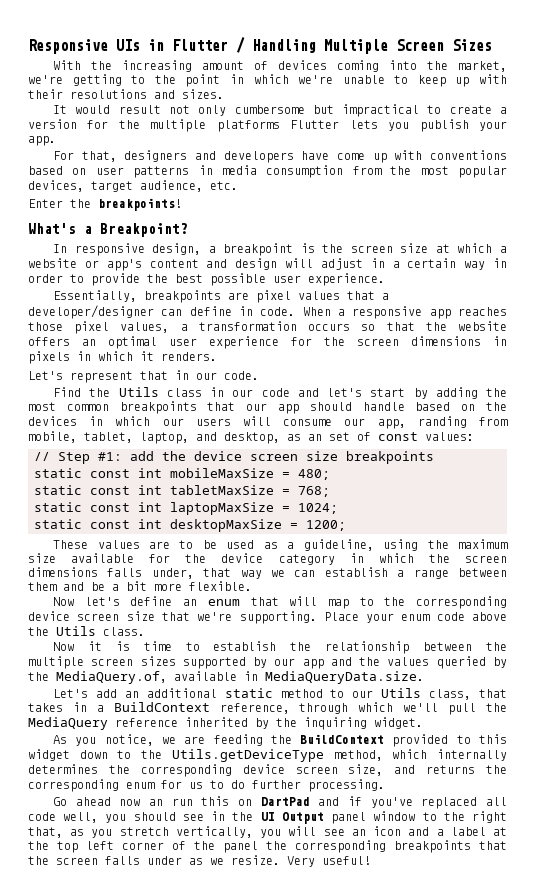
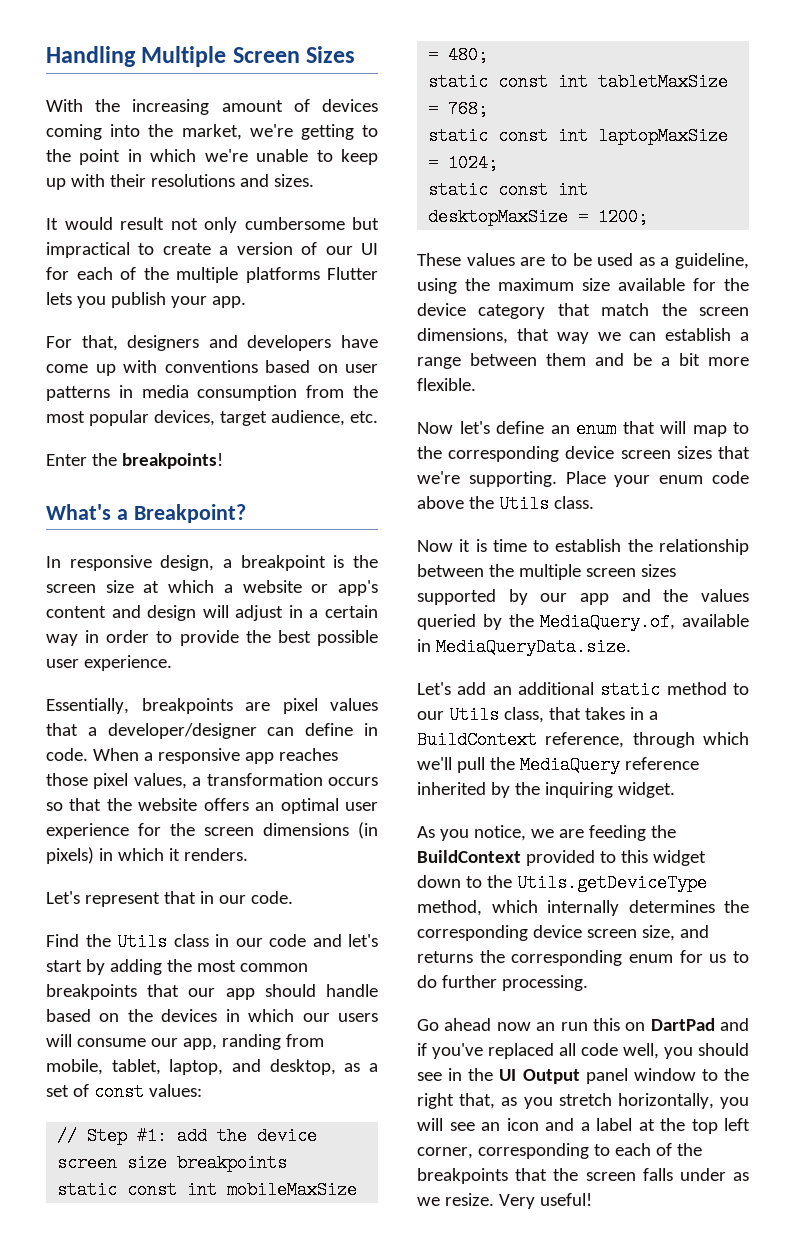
- Responsive UIs in Flutter / Handling Multiple Screen Sizes
+ Handling Multiple Screen Sizes
- It would result not only cumbersome but impractical to create a version for the multiple platforms Flutter lets you publish your app.
+ It would result not only cumbersome but impractical to create a version of our UI for each of the multiple platforms Flutter lets you publish your app.
- When a responsive app reaches those pixel values, a transformation occurs so that the website offers an optimal user experience for the screen dimensions in pixels in which it renders.
+ When a responsive app reaches those pixel values, a transformation occurs so that the website offers an optimal user experience for the screen dimensions (in pixels) in which it renders.
- Find the Utils class in our code and let's start by adding the most common breakpoints that our app should handle based on the devices in which our users will consume our app, randing from mobile, tablet, laptop, and desktop, as an set of const values:
+ Find the Utils class in our code and let's start by adding the most common breakpoints that our app should handle based on the devices in which our users will consume our app, randing from mobile, tablet, laptop, and desktop, as a set of const values:
- These values are to be used as a guideline, using the maximum size available for the device category in which the screen dimensions falls under, that way we can establish a range between them and be a bit more flexible.
+ These values are to be used as a guideline, using the maximum size available for the device category that match the screen dimensions, that way we can establish a range between them and be a bit more flexible.
- Now let's define an enum that will map to the corresponding device screen size that we're supporting.
+ Now let's define an enum that will map to the corresponding device screen sizes that we're supporting.
- Go ahead now an run this on DartPad and if you've replaced all code well, you should see in the UI Output panel window to the right that, as you stretch vertically, you will see an icon and a label at the top left corner of the panel the corresponding breakpoints that the screen falls under as we resize.
+ Go ahead now an run this on DartPad and if you've replaced all code well, you should see in the UI Output panel window to the right that, as you stretch horizontally, you will see an icon and a label at the top left corner, corresponding to each of the breakpoints that the screen falls under as we resize.

